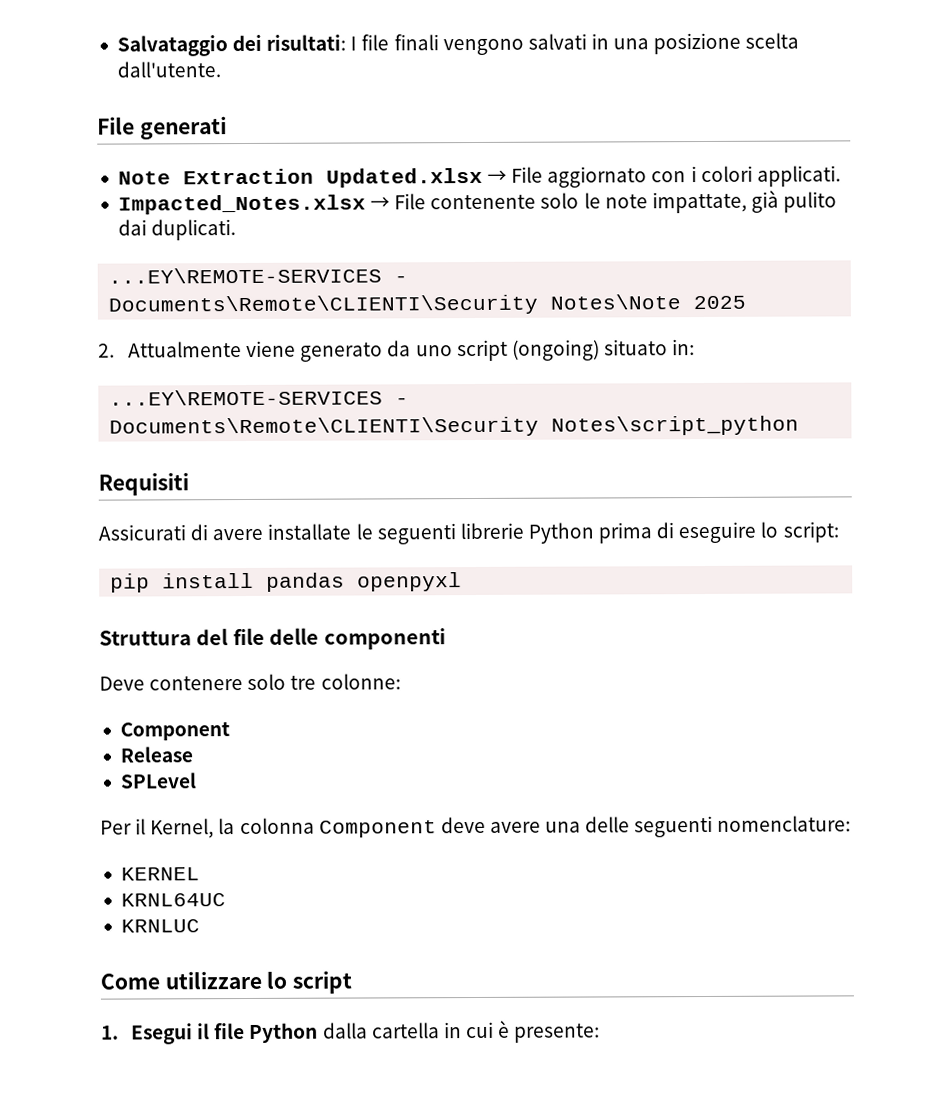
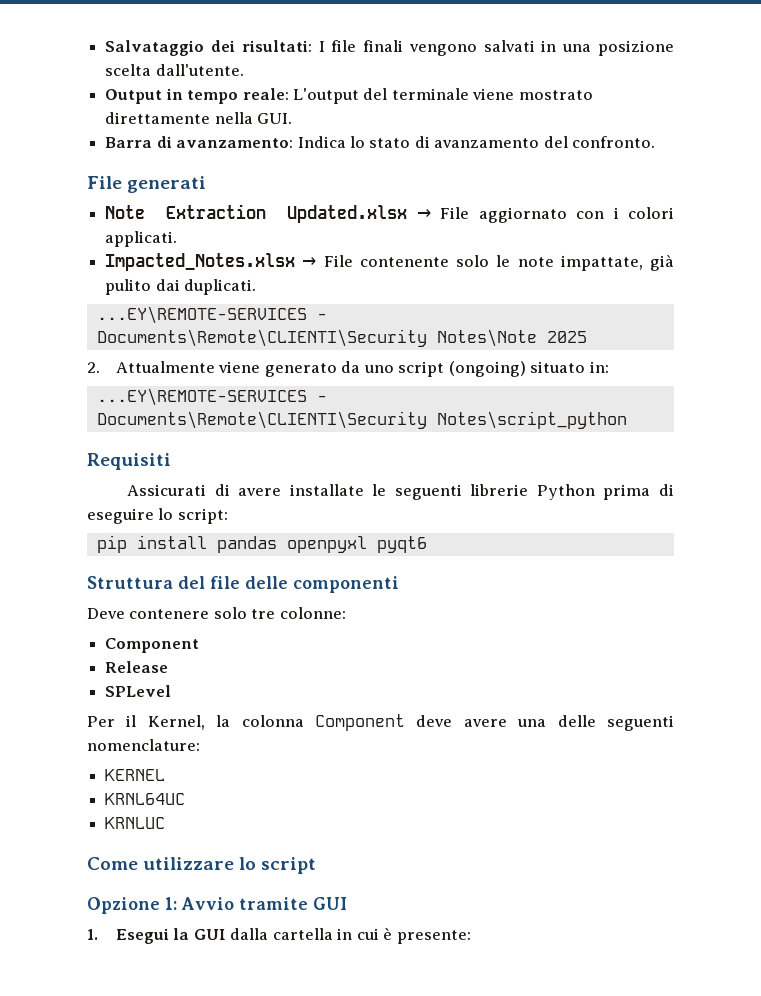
+ Output in tempo reale: L'output del terminale viene mostrato direttamente nella GUI.
+ Barra di avanzamento: Indica lo stato di avanzamento del confronto.
- pip install pandas openpyxl
+ pip install pandas openpyxl pyqt6
+ Opzione 1: Avvio tramite GUI
- 1. Esegui il file Python dalla cartella in cui è presente:
+ 1. Esegui la GUI dalla cartella in cui è presente:

